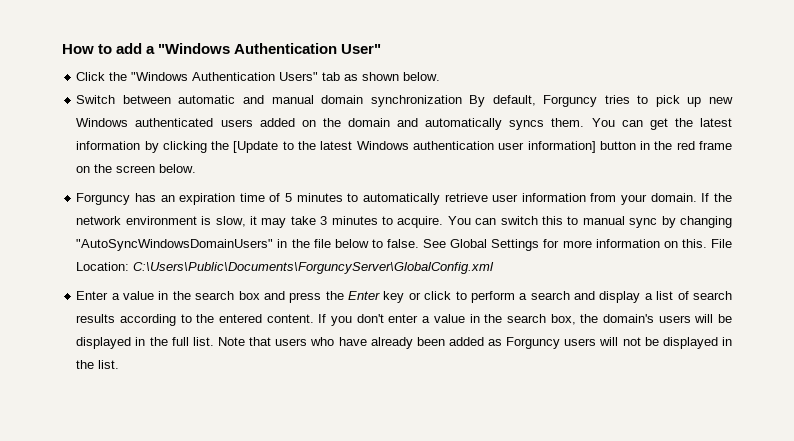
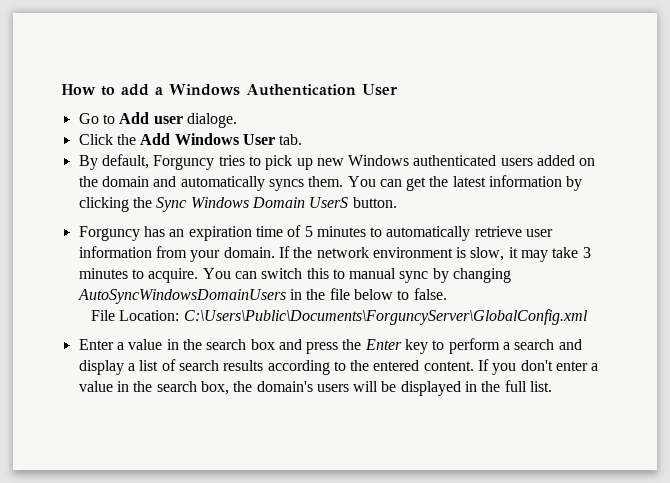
- How to add a "Windows Authentication User"
- Click the "Windows Authentication Users" tab as shown below.
- Switch between automatic and manual domain synchronization By default, Forguncy tries to pick up new Windows authenticated users added on the domain and automatically syncs them.
+ How to add a Windows Authentication User
+ Go to Add user dialoge.
+ Click the Add Windows User tab.
+ By default, Forguncy tries to pick up new Windows authenticated users added on the domain and automatically syncs them.
- You can get the latest information by clicking the [Update to the latest Windows authentication user information] button in the red frame on the screen below.
+ You can get the latest information by clicking the Sync Windows Domain UserS button.
- You can switch this to manual sync by changing "AutoSyncWindowsDomainUsers" in the file below to false. See Global Settings for more information on this. File Location: C:\Users\Public\Documents\ForguncyServer\GlobalConfig.xml
+ You can switch this to manual sync by changing AutoSyncWindowsDomainUsers in the file below to false.
+ File Location: C:\Users\Public\Documents\ForguncyServer\GlobalConfig.xml
- Enter a value in the search box and press the Enter key or click to perform a search and display a list of search results according to the entered content.
+ Enter a value in the search box and press the Enter key to perform a search and display a list of search results according to the entered content.
- Note that users who have already been added as Forguncy users will not be displayed in the list.

